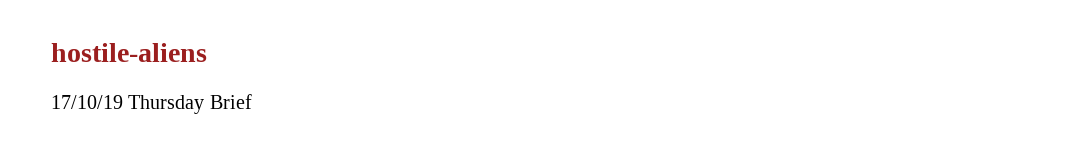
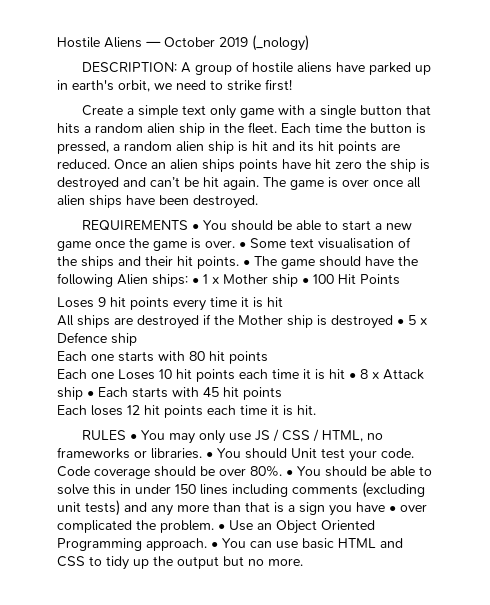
- hostile-aliens
- 17/10/19 Thursday Brief
+ Hostile Aliens — October 2019 (_nology)
+ DESCRIPTION: A group of hostile aliens have parked up in earth's orbit, we need to strike first!
+ Create a simple text only game with a single button that hits a random alien ship in the fleet. Each time the button is pressed, a random alien ship is hit and its hit points are reduced. Once an alien ships points have hit zero the ship is destroyed and can’t be hit again. The game is over once all alien ships have been destroyed.
+ REQUIREMENTS • You should be able to start a new game once the game is over. • Some text visualisation of the ships and their hit points. • The game should have the following Alien ships: • 1 x Mother ship • 100 Hit Points
+ Loses 9 hit points every time it is hit
+ All ships are destroyed if the Mother ship is destroyed • 5 x Defence ship
+ Each one starts with 80 hit points
+ Each one Loses 10 hit points each time it is hit • 8 x Attack ship • Each starts with 45 hit points
+ Each loses 12 hit points each time it is hit.
+ RULES • You may only use JS / CSS / HTML, no frameworks or libraries. • You should Unit test your code. Code coverage should be over 80%. • You should be able to solve this in under 150 lines including comments (excluding unit tests) and any more than that is a sign you have • over complicated the problem. • Use an Object Oriented Programming approach. • You can use basic HTML and CSS to tidy up the output but no more.

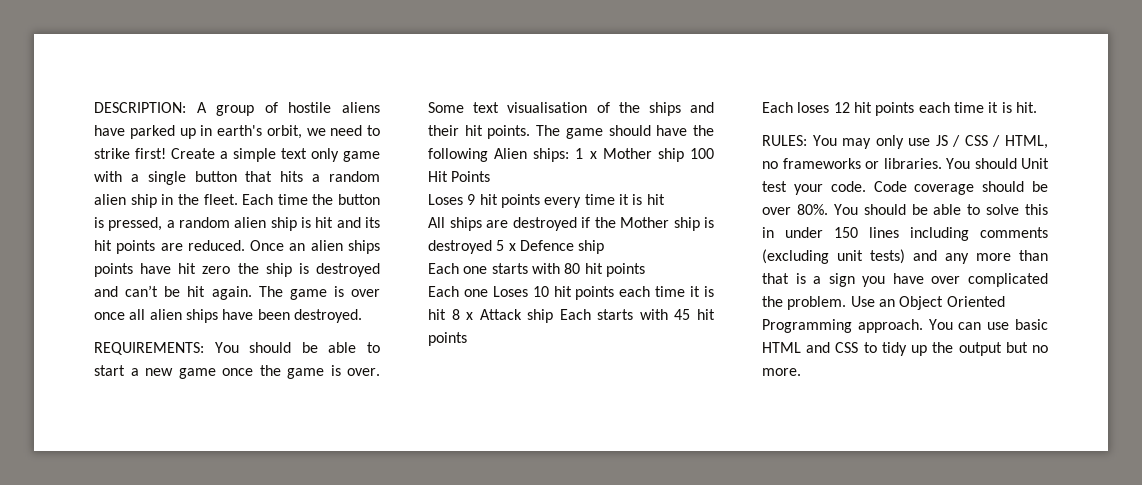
- Hostile Aliens — October 2019 (_nology)
- DESCRIPTION: A group of hostile aliens have parked up in earth's orbit, we need to strike first!
- Create a simple text only game with a single button that hits a random alien ship in the fleet.
+ DESCRIPTION: A group of hostile aliens have parked up in earth's orbit, we need to strike first! Create a simple text only game with a single button that hits a random alien ship in the fleet.
- REQUIREMENTS • You should be able to start a new game once the game is over.
+ REQUIREMENTS: You should be able to start a new game once the game is over.
- • Some text visualisation of the ships and their hit points.
+ Some text visualisation of the ships and their hit points.
- • The game should have the following Alien ships: • 1 x Mother ship • 100 Hit Points
+ The game should have the following Alien ships: 1 x Mother ship 100 Hit Points
- All ships are destroyed if the Mother ship is destroyed • 5 x Defence ship
+ All ships are destroyed if the Mother ship is destroyed 5 x Defence ship
- Each one Loses 10 hit points each time it is hit • 8 x Attack ship • Each starts with 45 hit points
+ Each one Loses 10 hit points each time it is hit 8 x Attack ship Each starts with 45 hit points
- RULES • You may only use JS / CSS / HTML, no frameworks or libraries.
+ RULES: You may only use JS / CSS / HTML, no frameworks or libraries.
- • You should Unit test your code.
+ You should Unit test your code.
- • You should be able to solve this in under 150 lines including comments (excluding unit tests) and any more than that is a sign you have • over complicated the problem.
+ You should be able to solve this in under 150 lines including comments (excluding unit tests) and any more than that is a sign you have over complicated the problem.
- • Use an Object Oriented Programming approach.
+ Use an Object Oriented Programming approach.
- • You can use basic HTML and CSS to tidy up the output but no more.
+ You can use basic HTML and CSS to tidy up the output but no more.

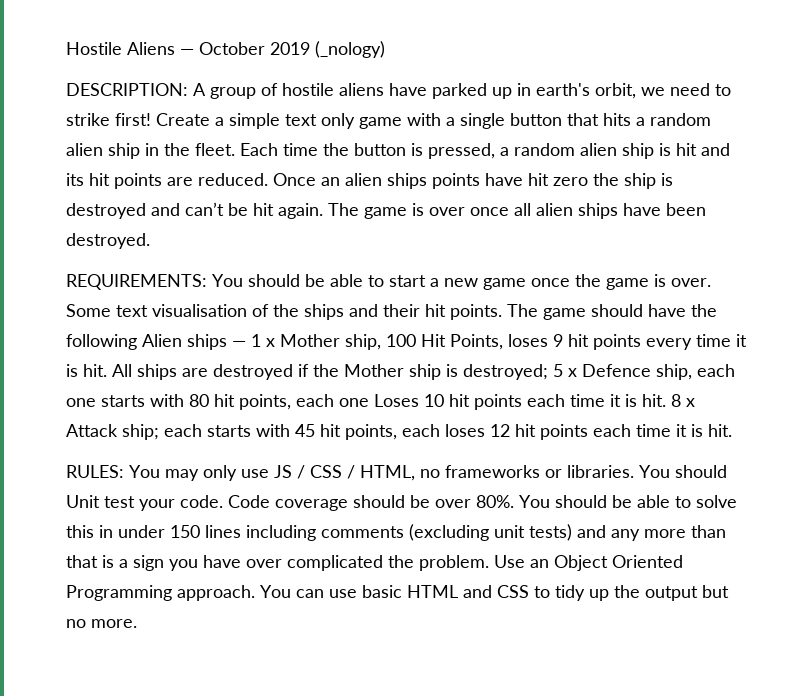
+ Hostile Aliens — October 2019 (_nology)
- The game should have the following Alien ships: 1 x Mother ship 100 Hit Points
- Loses 9 hit points every time it is hit
- All ships are destroyed if the Mother ship is destroyed 5 x Defence ship
- Each one starts with 80 hit points
- Each one Loses 10 hit points each time it is hit 8 x Attack ship Each starts with 45 hit points
- Each loses 12 hit points each time it is hit.
+ The game should have the following Alien ships — 1 x Mother ship, 100 Hit Points, loses 9 hit points every time it is hit. All ships are destroyed if the Mother ship is destroyed; 5 x Defence ship, each one starts with 80 hit points, each one Loses 10 hit points each time it is hit. 8 x Attack ship; each starts with 45 hit points, each loses 12 hit points each time it is hit.

